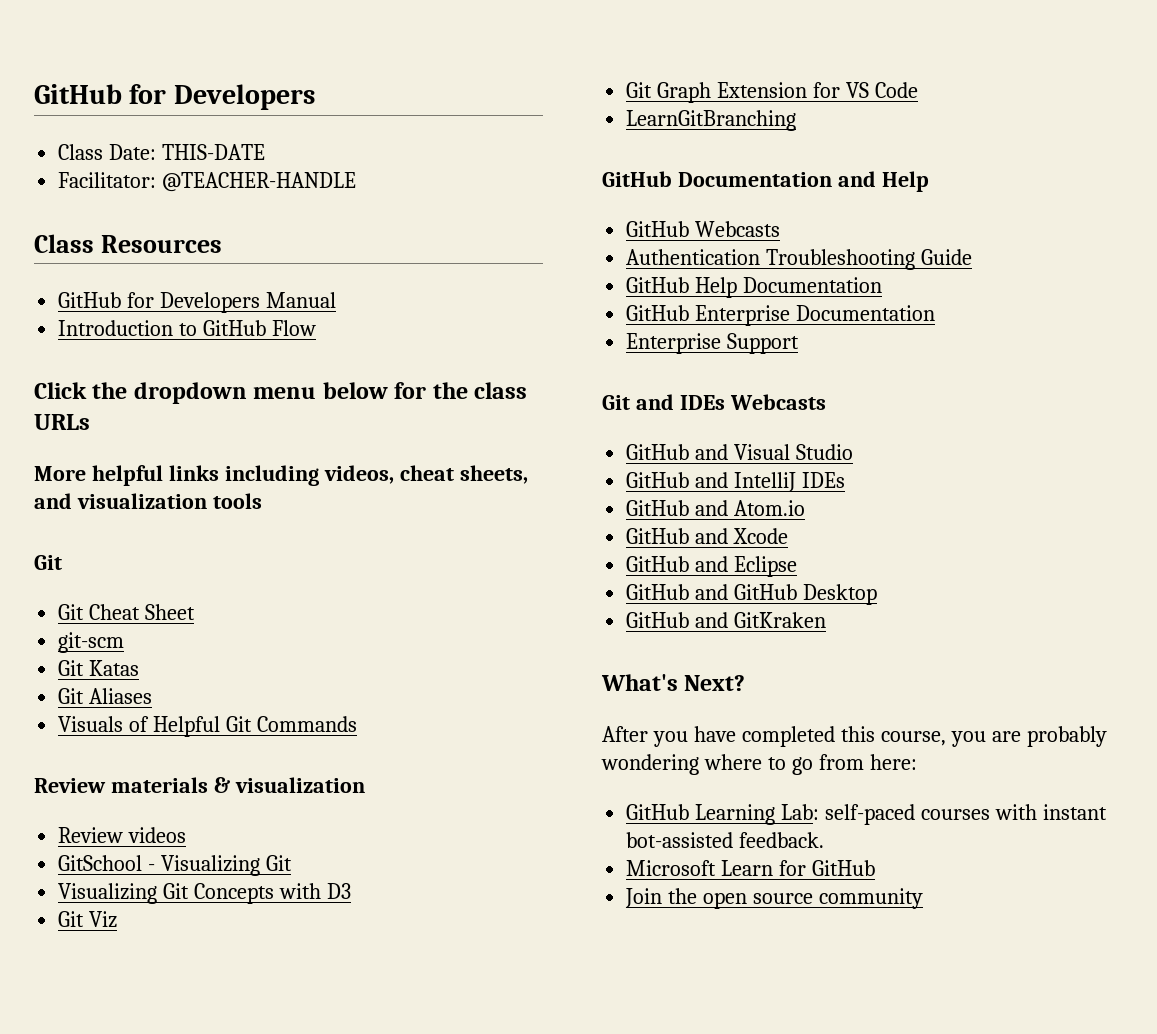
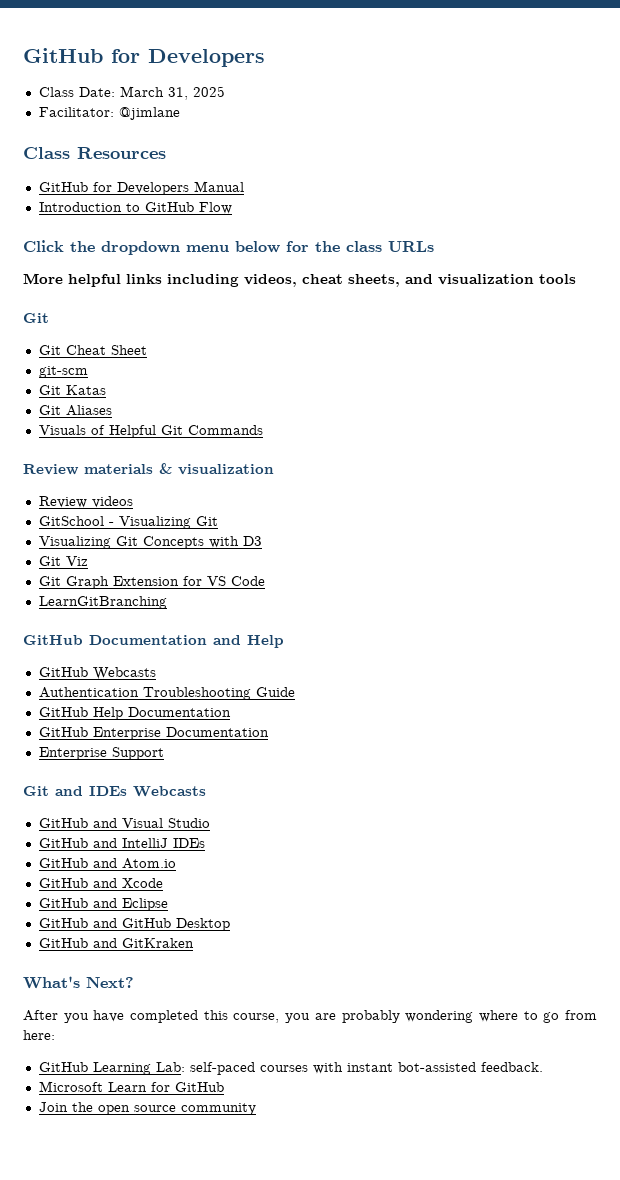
- Class Date: THIS-DATE
+ Class Date: March 31, 2025
- Facilitator: @TEACHER-HANDLE
+ Facilitator: @jimlane

